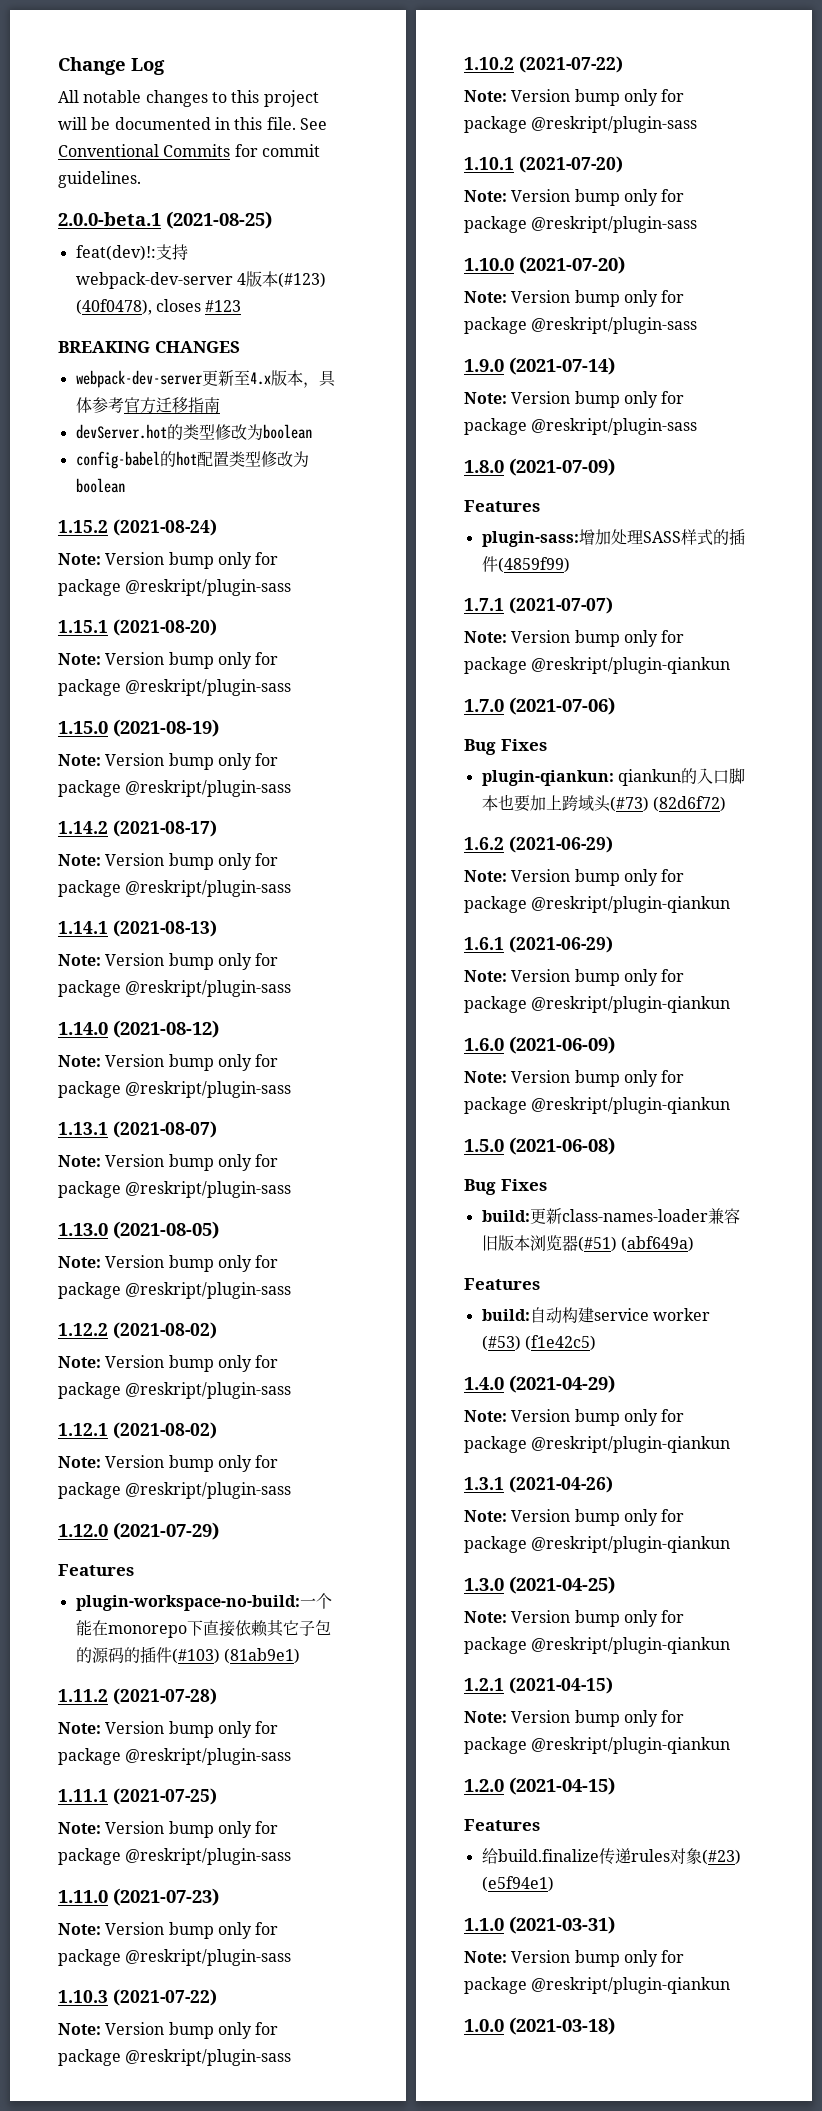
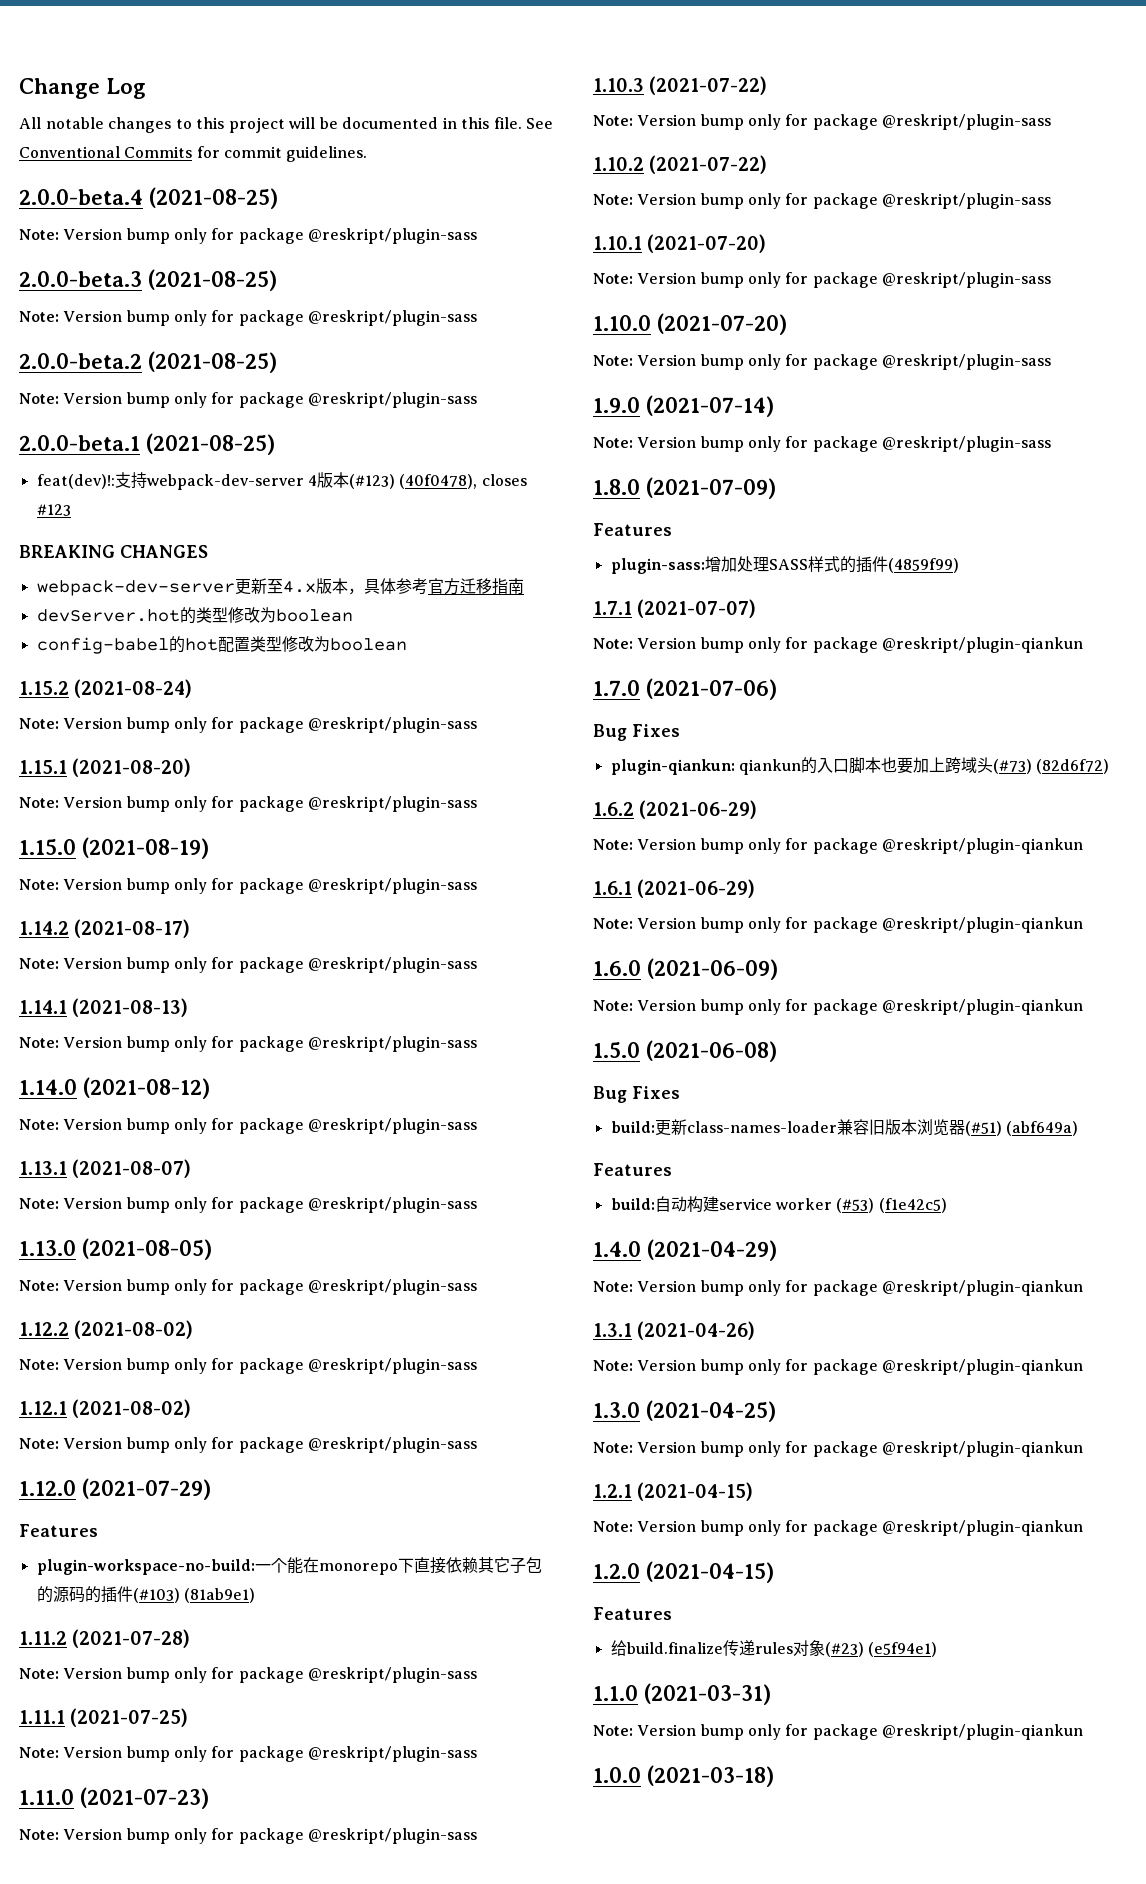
+ 2.0.0-beta.4 (2021-08-25)
+ Note: Version bump only for package @reskript/plugin-sass
+ 2.0.0-beta.3 (2021-08-25)
+ Note: Version bump only for package @reskript/plugin-sass
+ 2.0.0-beta.2 (2021-08-25)
+ Note: Version bump only for package @reskript/plugin-sass

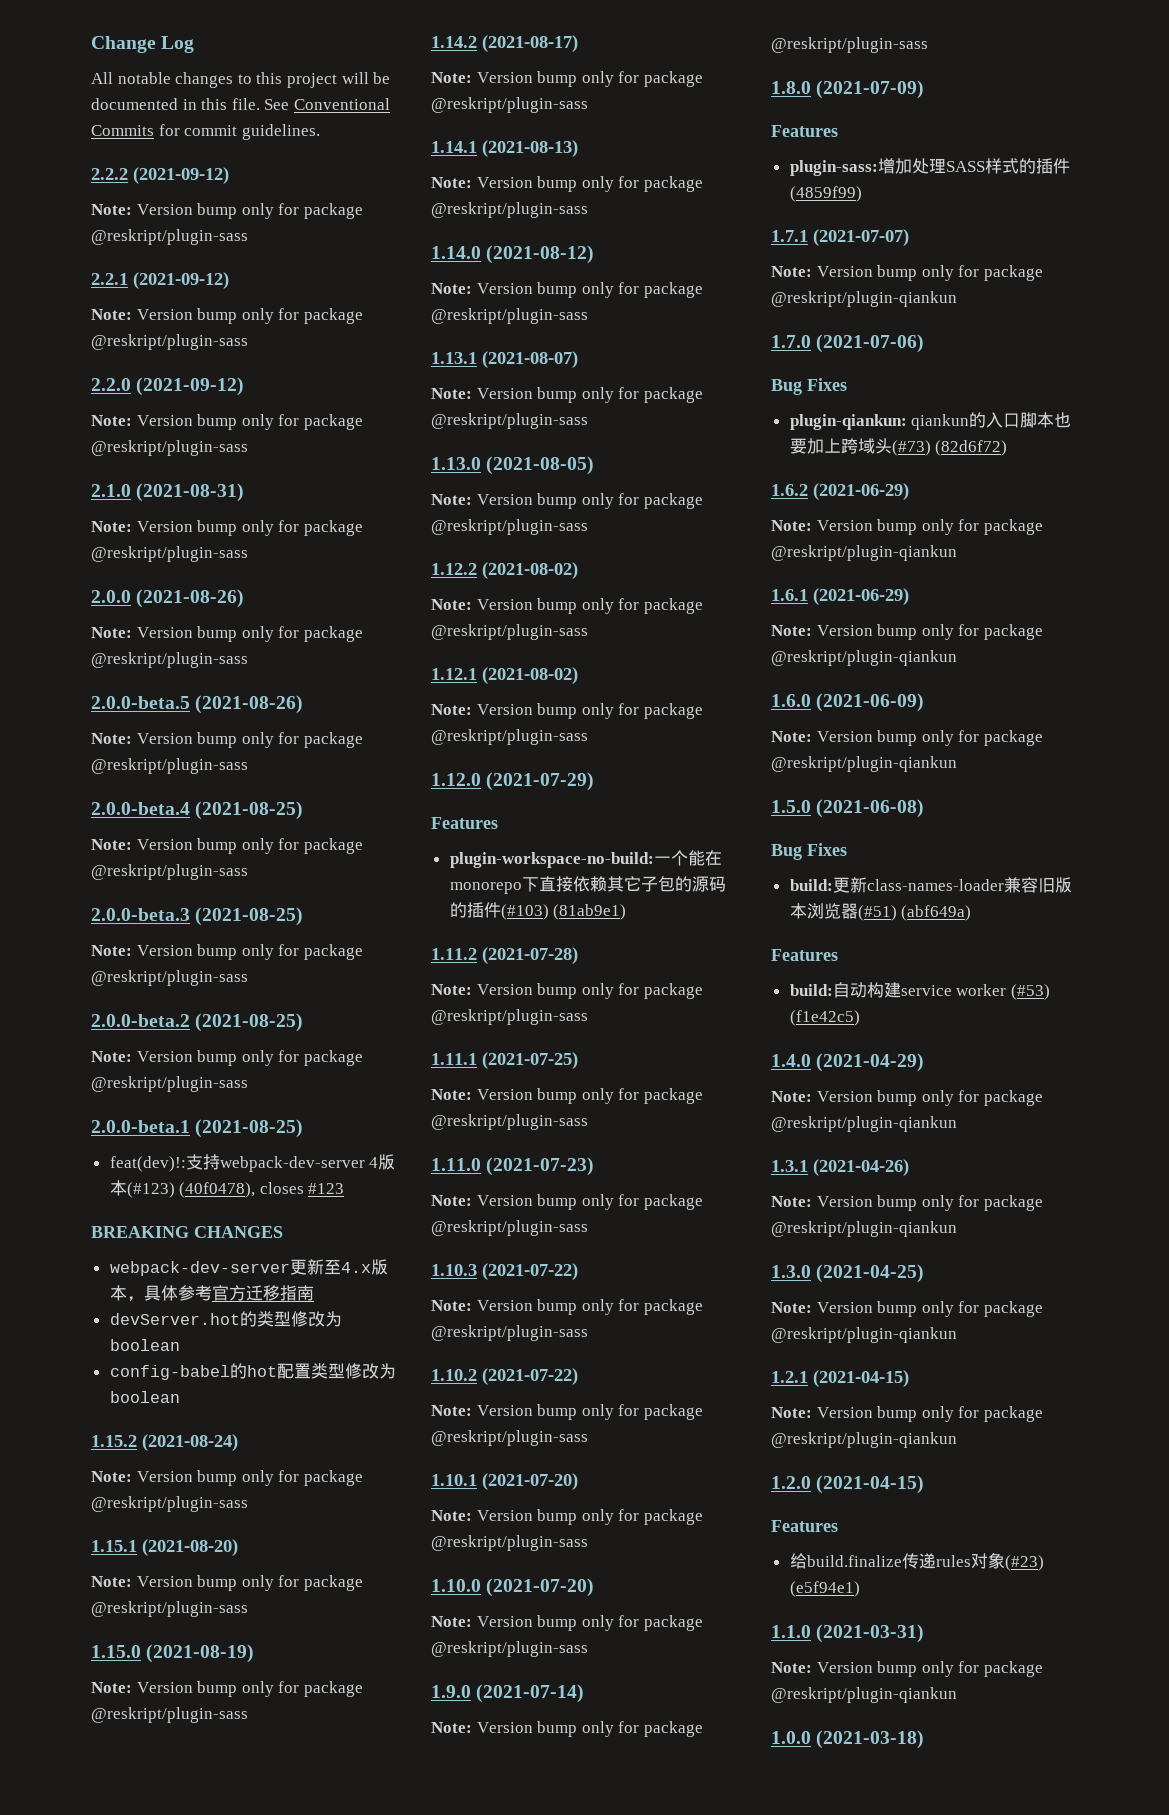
+ 2.2.2 (2021-09-12)
+ Note: Version bump only for package @reskript/plugin-sass
+ 2.2.1 (2021-09-12)
+ Note: Version bump only for package @reskript/plugin-sass
+ 2.2.0 (2021-09-12)
+ Note: Version bump only for package @reskript/plugin-sass
+ 2.1.0 (2021-08-31)
+ Note: Version bump only for package @reskript/plugin-sass
+ 2.0.0 (2021-08-26)
+ Note: Version bump only for package @reskript/plugin-sass
+ 2.0.0-beta.5 (2021-08-26)
+ Note: Version bump only for package @reskript/plugin-sass

